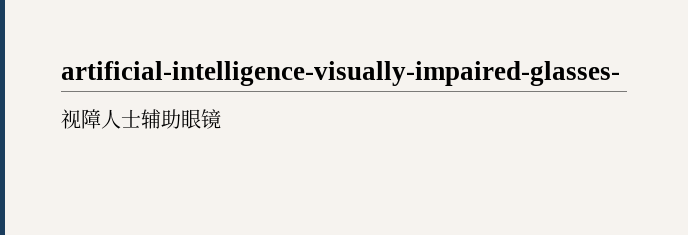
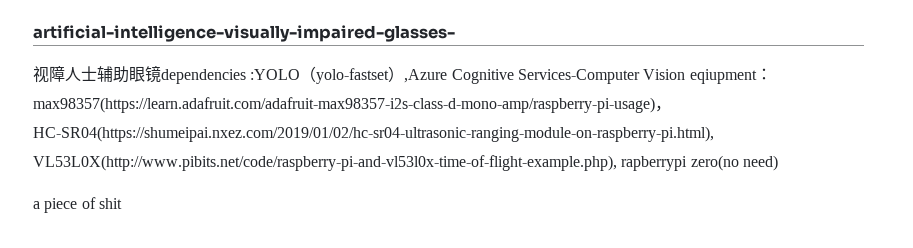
- 视障人士辅助眼镜
+ 视障人士辅助眼镜dependencies :YOLO（yolo-fastset）,Azure Cognitive Services-Computer Vision eqiupment：max98357(https://learn.adafruit.com/adafruit-max98357-i2s-class-d-mono-amp/raspberry-pi-usage)，HC-SR04(https://shumeipai.nxez.com/2019/01/02/hc-sr04-ultrasonic-ranging-module-on-raspberry-pi.html), VL53L0X(http://www.pibits.net/code/raspberry-pi-and-vl53l0x-time-of-flight-example.php), rapberrypi zero(no need)
+ a piece of shit

